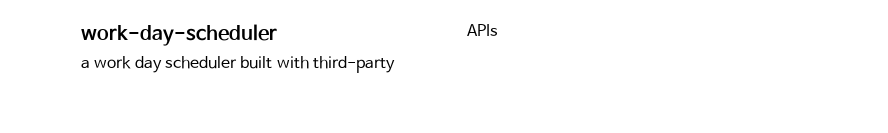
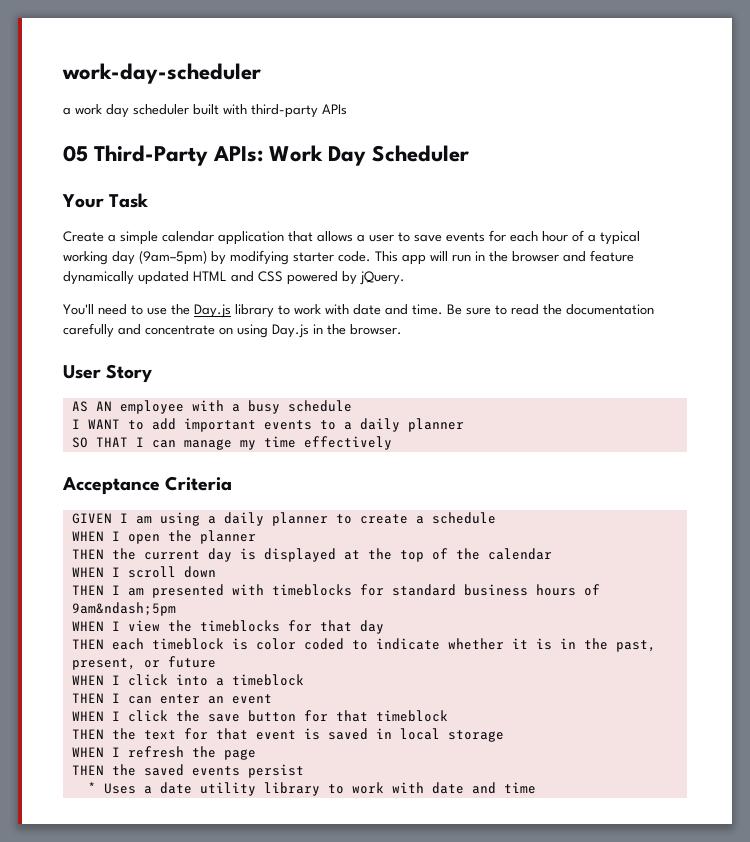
+ 05 Third-Party APIs: Work Day Scheduler
+ Your Task
+ Create a simple calendar application that allows a user to save events for each hour of a typical working day (9am–5pm) by modifying starter code. This app will run in the browser and feature dynamically updated HTML and CSS powered by jQuery.
+ You'll need to use the Day.js library to work with date and time. Be sure to read the documentation carefully and concentrate on using Day.js in the browser.
+ User Story
+ AS AN employee with a busy schedule
+ I WANT to add important events to a daily planner
+ SO THAT I can manage my time effectively
+ Acceptance Criteria
+ GIVEN I am using a daily planner to create a schedule
+ WHEN I open the planner
+ THEN the current day is displayed at the top of the calendar
+ WHEN I scroll down
+ THEN I am presented with timeblocks for standard business hours of 9am&ndash;5pm
+ WHEN I view the timeblocks for that day
+ THEN each timeblock is color coded to indicate whether it is in the past, present, or future
+ WHEN I click into a timeblock
+ THEN I can enter an event
+ WHEN I click the save button for that timeblock
+ THEN the text for that event is saved in local storage
+ WHEN I refresh the page
+ THEN the saved events persist
+ * Uses a date utility library to work with date and time

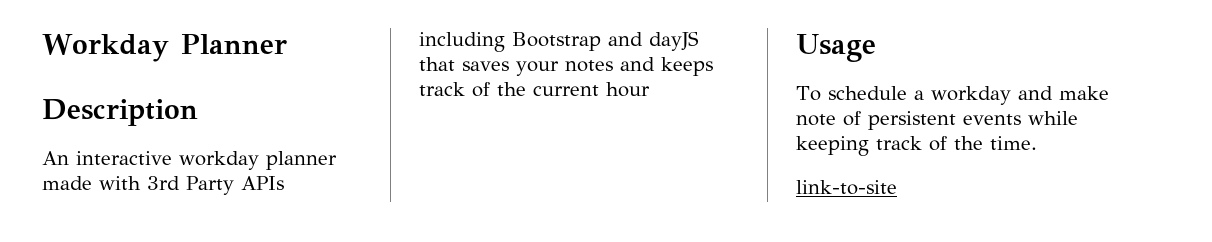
- work-day-scheduler
- a work day scheduler built with third-party APIs
- 05 Third-Party APIs: Work Day Scheduler
- Your Task
- Create a simple calendar application that allows a user to save events for each hour of a typical working day (9am–5pm) by modifying starter code. This app will run in the browser and feature dynamically updated HTML and CSS powered by jQuery.
- You'll need to use the Day.js library to work with date and time. Be sure to read the documentation carefully and concentrate on using Day.js in the browser.
- User Story
- AS AN employee with a busy schedule
- I WANT to add important events to a daily planner
- SO THAT I can manage my time effectively
- Acceptance Criteria
- GIVEN I am using a daily planner to create a schedule
- WHEN I open the planner
- THEN the current day is displayed at the top of the calendar
- WHEN I scroll down
- THEN I am presented with timeblocks for standard business hours of 9am&ndash;5pm
- WHEN I view the timeblocks for that day
- THEN each timeblock is color coded to indicate whether it is in the past, present, or future
- WHEN I click into a timeblock
- THEN I can enter an event
- WHEN I click the save button for that timeblock
- THEN the text for that event is saved in local storage
- WHEN I refresh the page
- THEN the saved events persist
- * Uses a date utility library to work with date and time
+ Workday Planner
+ Description
+ An interactive workday planner made with 3rd Party APIs including Bootstrap and dayJS that saves your notes and keeps track of the current hour
+ Usage
+ To schedule a workday and make note of persistent events while keeping track of the time.
+ link-to-site

